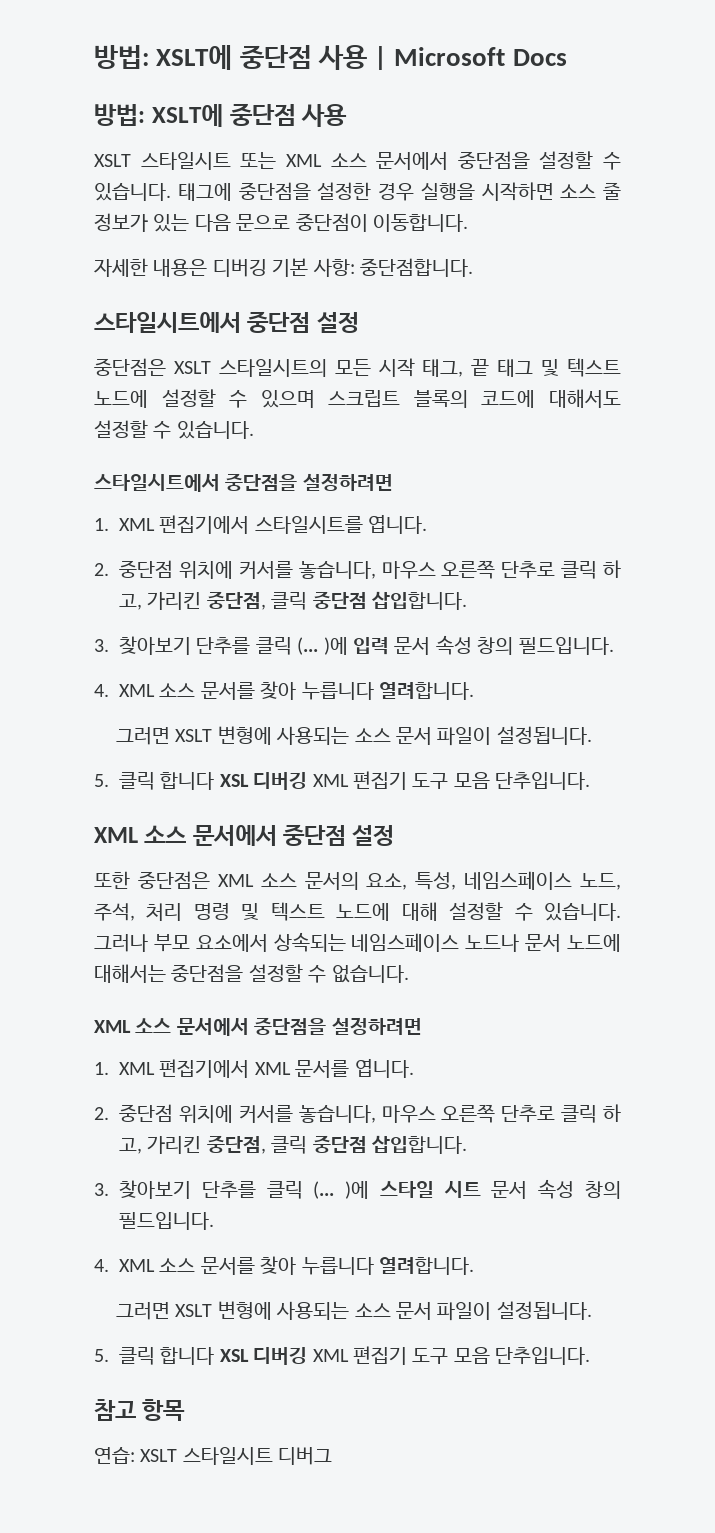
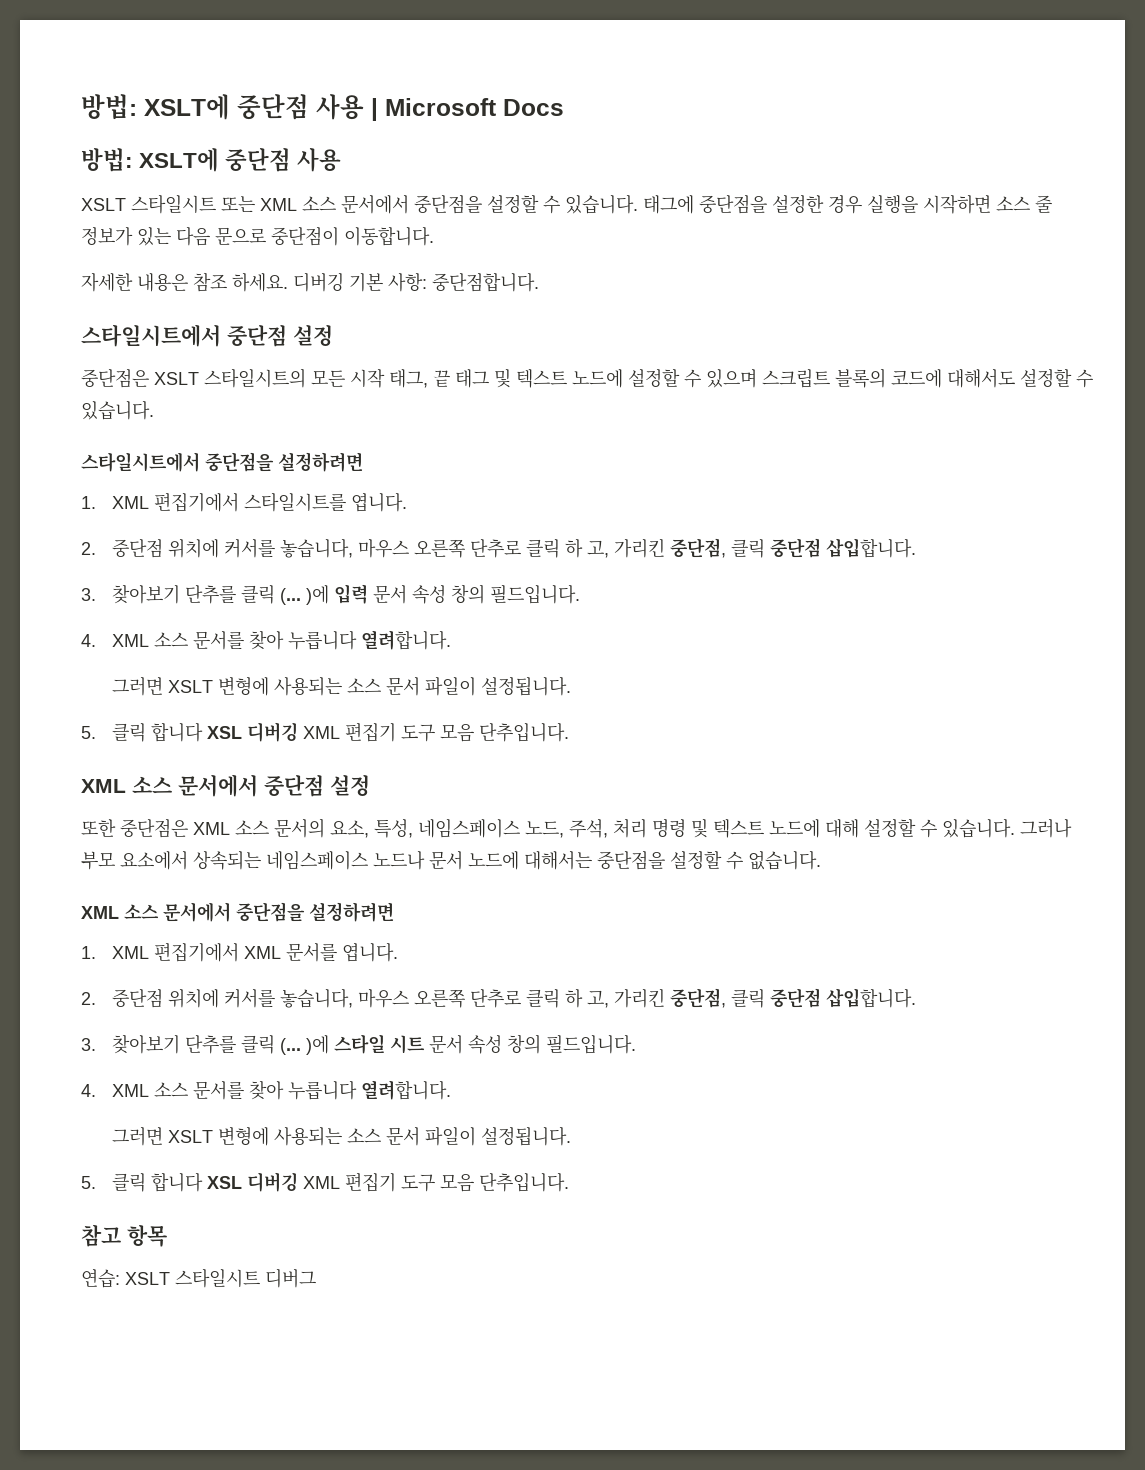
- 자세한 내용은 디버깅 기본 사항: 중단점합니다.
+ 자세한 내용은 참조 하세요. 디버깅 기본 사항: 중단점합니다.

